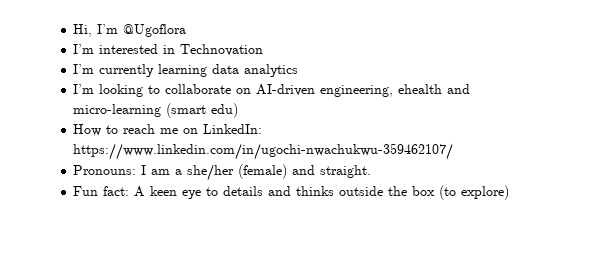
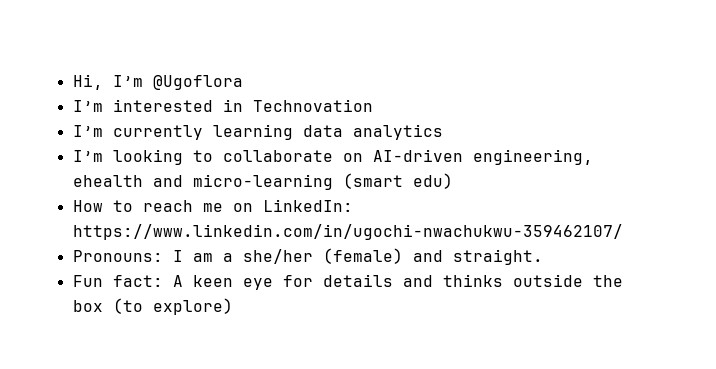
- Fun fact: A keen eye to details and thinks outside the box (to explore)
+ Fun fact: A keen eye for details and thinks outside the box (to explore)

